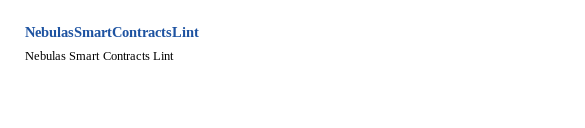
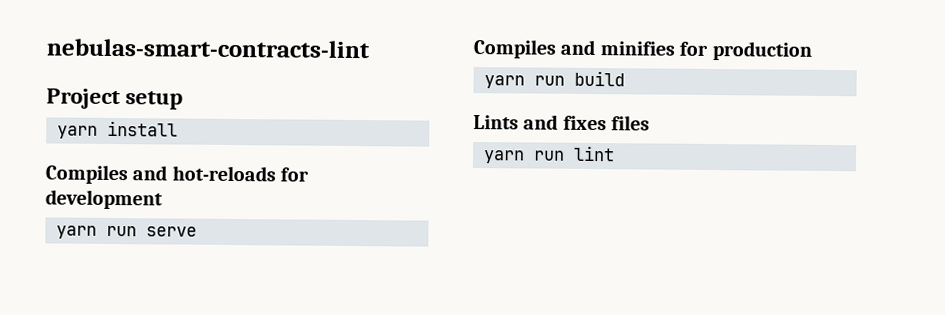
- NebulasSmartContractsLint
- Nebulas Smart Contracts Lint
+ nebulas-smart-contracts-lint
+ Project setup
+ yarn install
+ Compiles and hot-reloads for development
+ yarn run serve
+ Compiles and minifies for production
+ yarn run build
+ Lints and fixes files
+ yarn run lint

